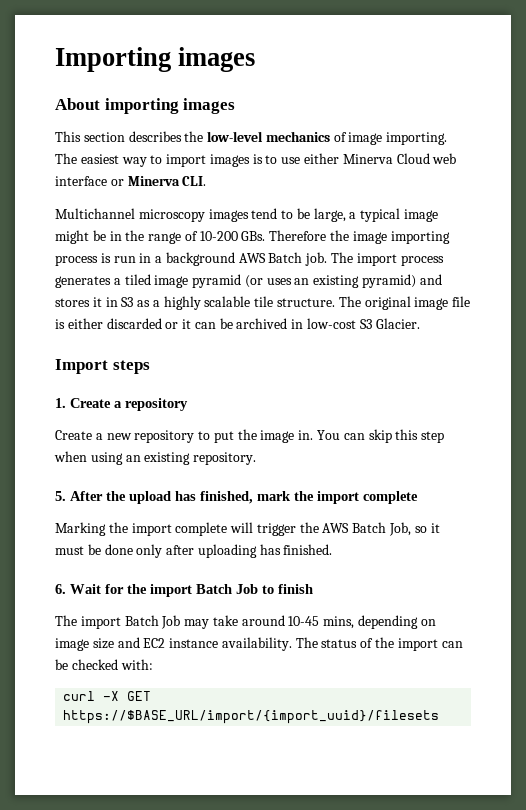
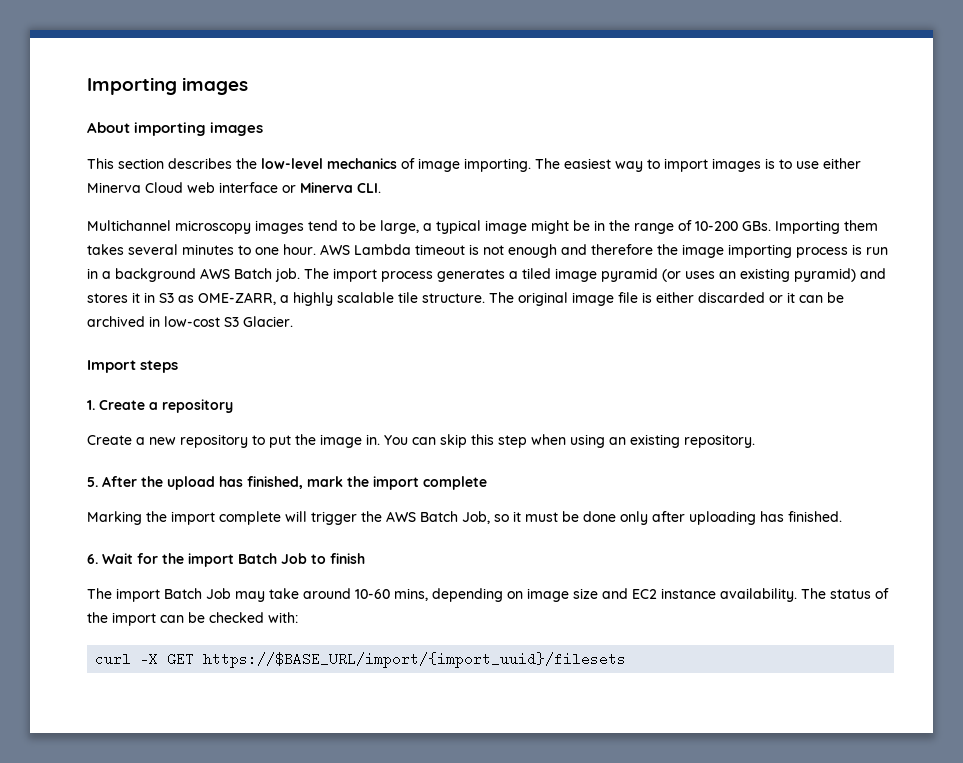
- Multichannel microscopy images tend to be large, a typical image might be in the range of 10-200 GBs. Therefore the image importing process is run in a background AWS Batch job.
+ Multichannel microscopy images tend to be large, a typical image might be in the range of 10-200 GBs. Importing them takes several minutes to one hour. AWS Lambda timeout is not enough and therefore the image importing process is run in a background AWS Batch job.
- The import process generates a tiled image pyramid (or uses an existing pyramid) and stores it in S3 as a highly scalable tile structure.
+ The import process generates a tiled image pyramid (or uses an existing pyramid) and stores it in S3 as OME-ZARR, a highly scalable tile structure.
- The import Batch Job may take around 10-45 mins, depending on image size and EC2 instance availability.
+ The import Batch Job may take around 10-60 mins, depending on image size and EC2 instance availability.

